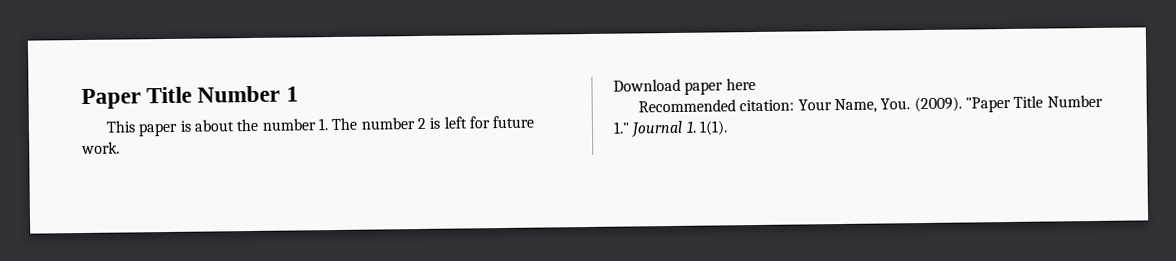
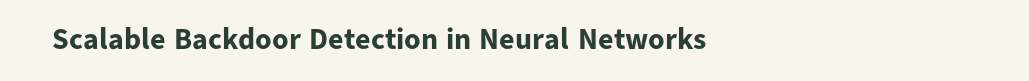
- Paper Title Number 1
- This paper is about the number 1. The number 2 is left for future work.
- Download paper here
- Recommended citation: Your Name, You. (2009). "Paper Title Number 1." Journal 1. 1(1).
+ Scalable Backdoor Detection in Neural Networks

